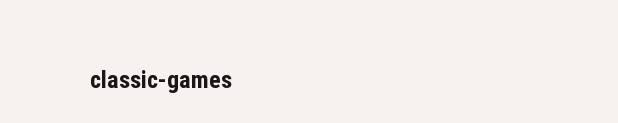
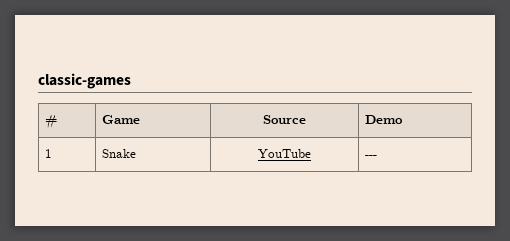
+ # | Game | Source | Demo
+ 1 | Snake | YouTube | ---

